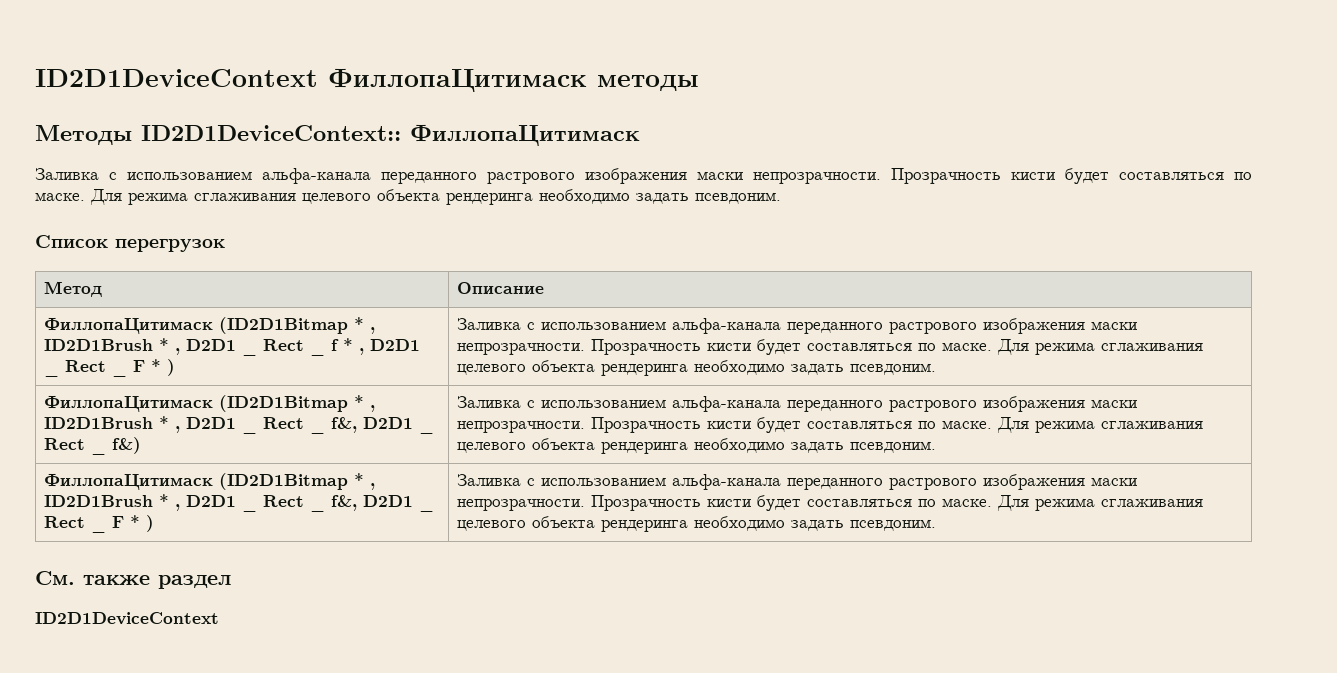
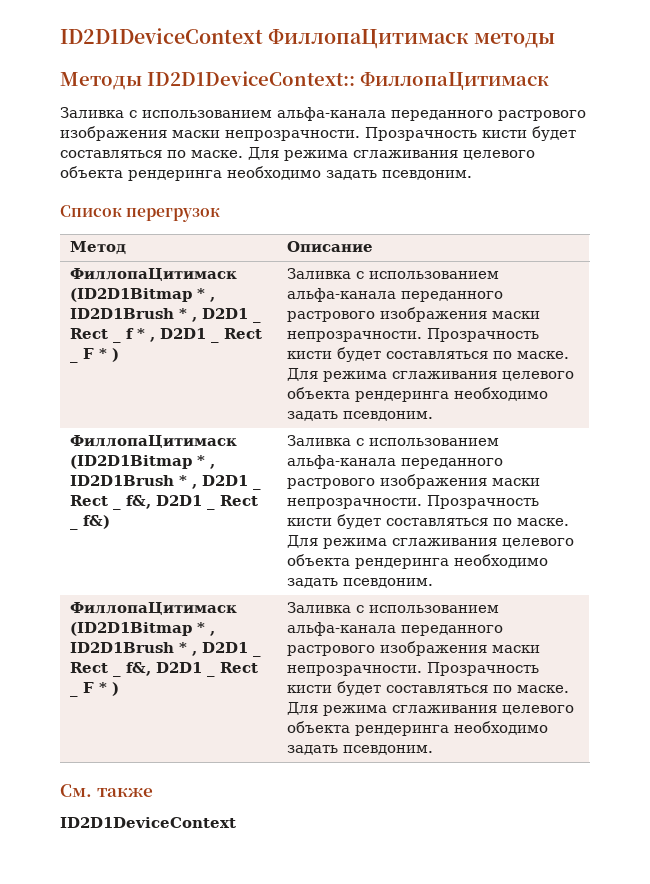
- См. также раздел
+ См. также

